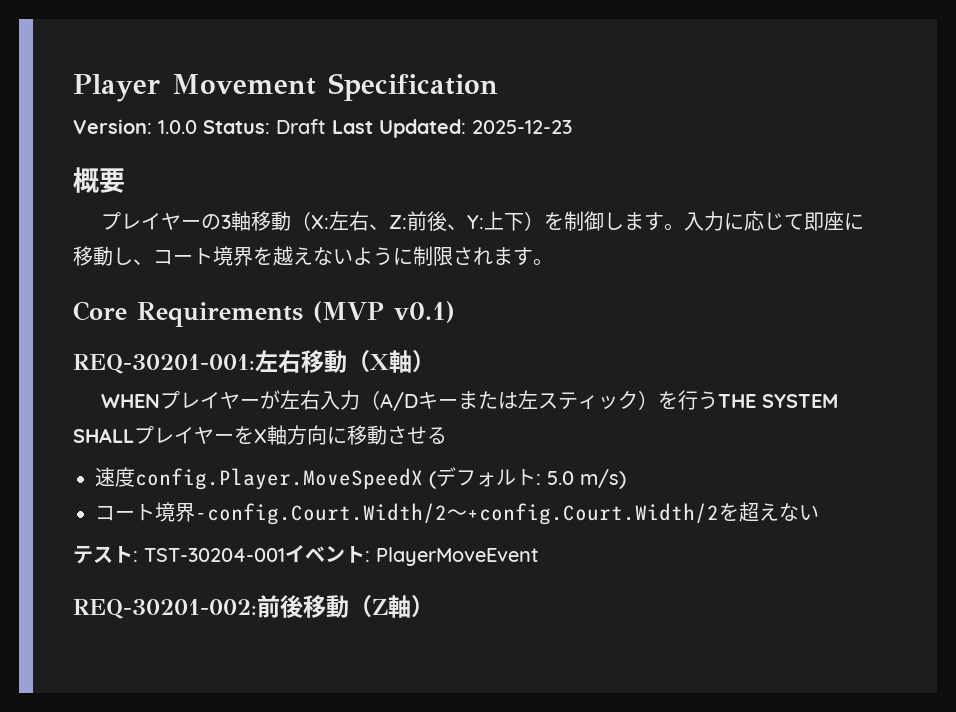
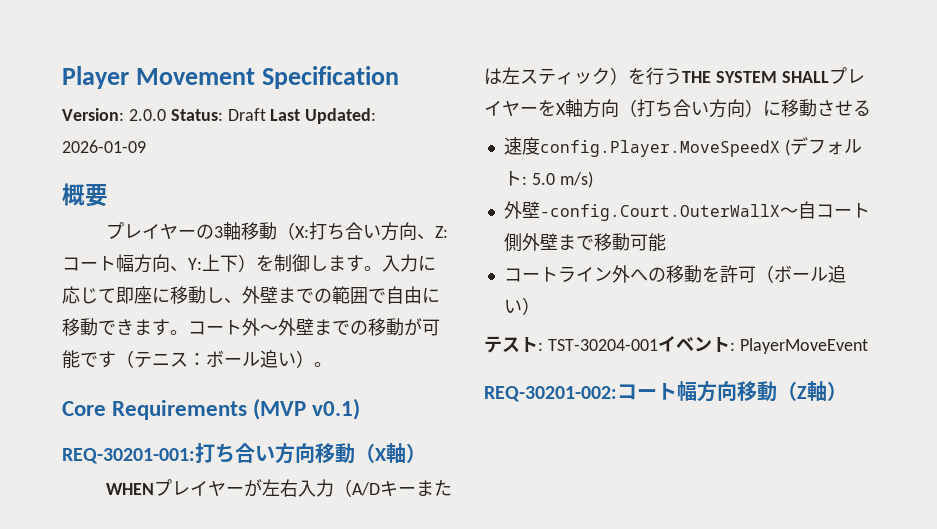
- Version: 1.0.0 Status: Draft Last Updated: 2025-12-23
+ Version: 2.0.0 Status: Draft Last Updated: 2026-01-09
- プレイヤーの3軸移動（X:左右、Z:前後、Y:上下）を制御します。
+ プレイヤーの3軸移動（X:打ち合い方向、Z:コート幅方向、Y:上下）を制御します。
- 入力に応じて即座に移動し、コート境界を越えないように制限されます。
+ 入力に応じて即座に移動し、外壁までの範囲で自由に移動できます。コート外〜外壁までの移動が可能です（テニス：ボール追い）。
- REQ-30201-001:左右移動（X軸）
+ REQ-30201-001:打ち合い方向移動（X軸）
- WHENプレイヤーが左右入力（A/Dキーまたは左スティック）を行うTHE SYSTEM SHALLプレイヤーをX軸方向に移動させる
+ WHENプレイヤーが左右入力（A/Dキーまたは左スティック）を行うTHE SYSTEM SHALLプレイヤーをX軸方向（打ち合い方向）に移動させる
- コート境界-config.Court.Width/2～+config.Court.Width/2を超えない
+ 外壁-config.Court.OuterWallX～自コート側外壁まで移動可能
+ コートライン外への移動を許可（ボール追い）
- REQ-30201-002:前後移動（Z軸）
+ REQ-30201-002:コート幅方向移動（Z軸）

